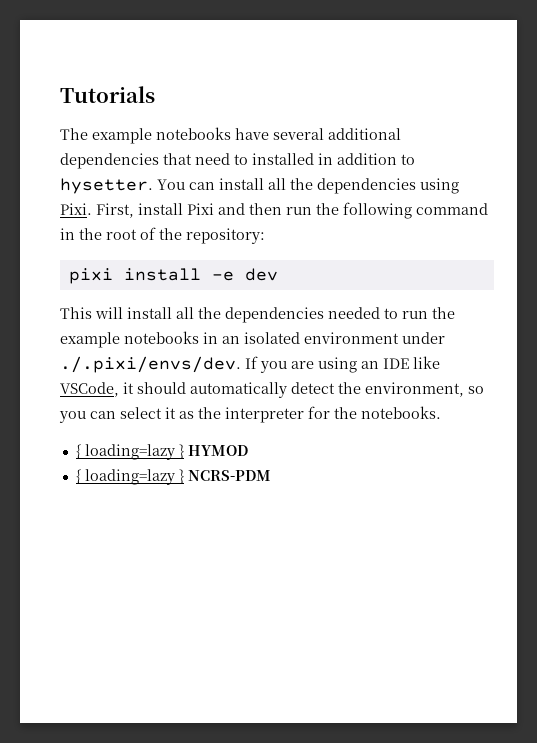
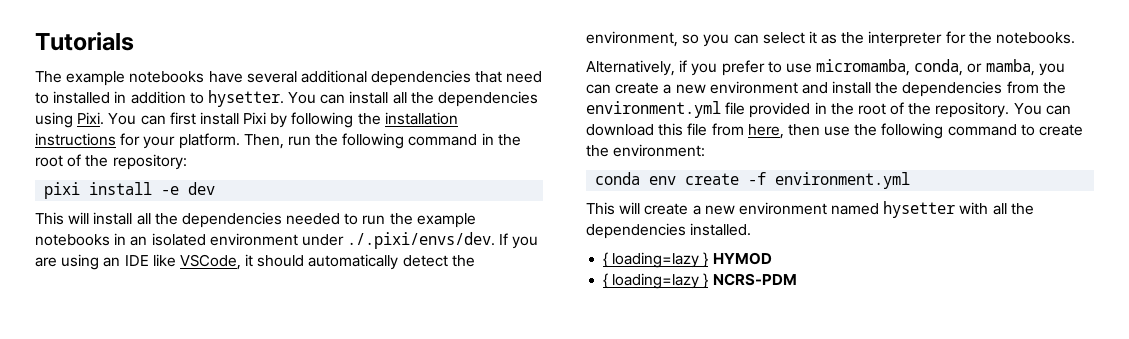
- First, install Pixi and then run the following command in the root of the repository:
+ You can first install Pixi by following the installation instructions for your platform. Then, run the following command in the root of the repository:
+ Alternatively, if you prefer to use micromamba, conda, or mamba, you can create a new environment and install the dependencies from the environment.yml file provided in the root of the repository. You can download this file from here, then use the following command to create the environment:
+ conda env create -f environment.yml
+ This will create a new environment named hysetter with all the dependencies installed.

